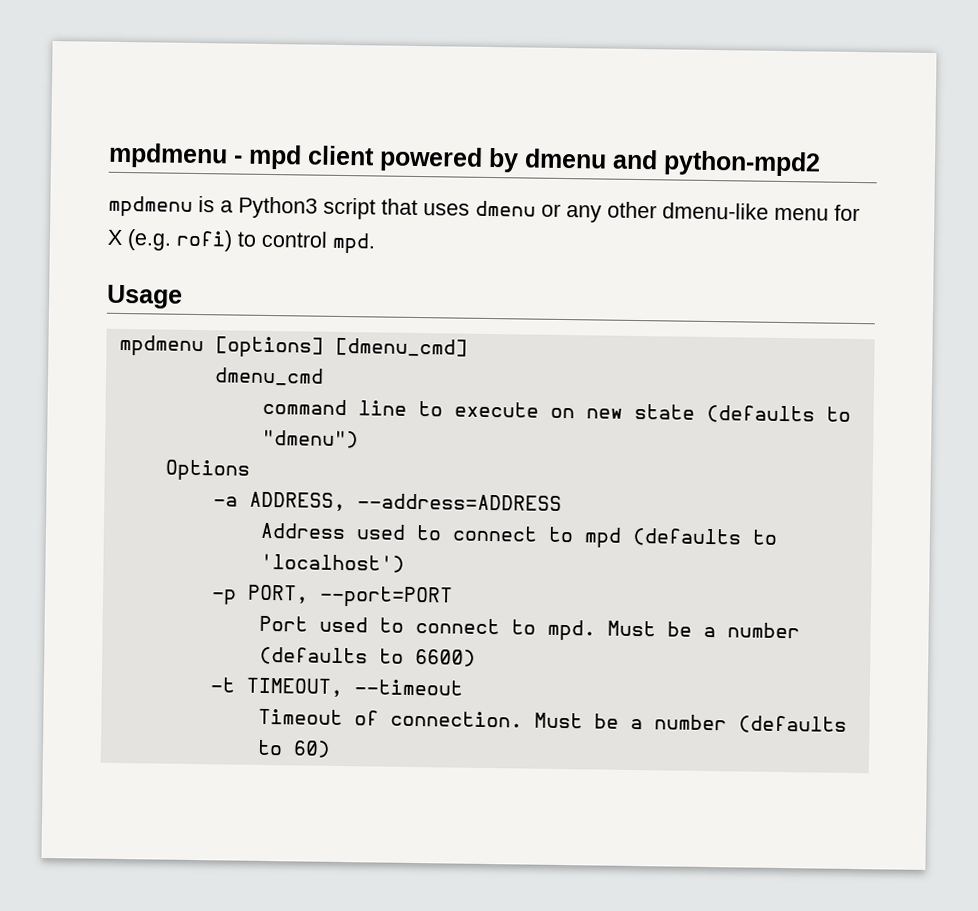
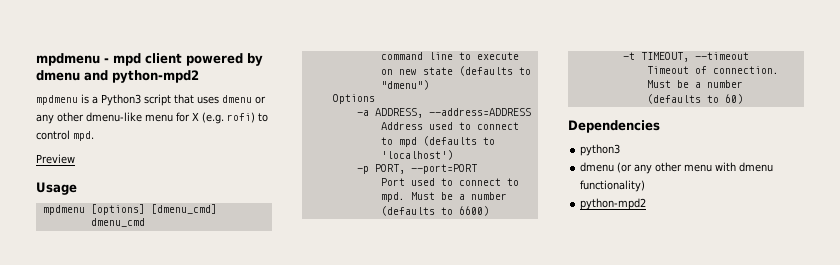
+ Preview
+ Dependencies
+ python3
+ dmenu (or any other menu with dmenu functionality)
+ python-mpd2

